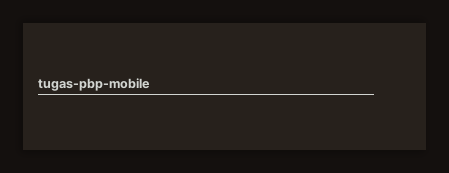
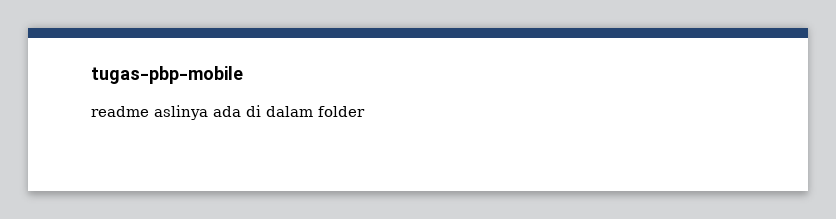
+ readme aslinya ada di dalam folder

